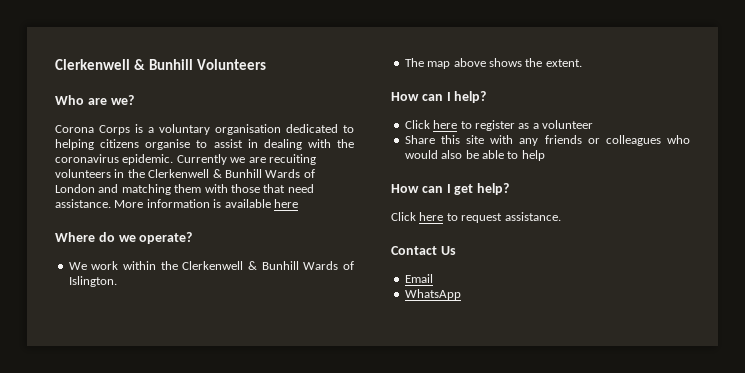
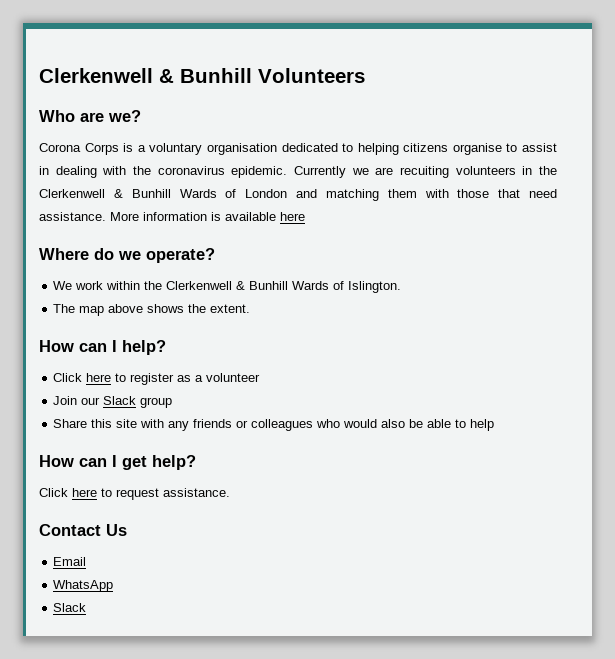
+ Join our Slack group
  WhatsApp
+ Slack

